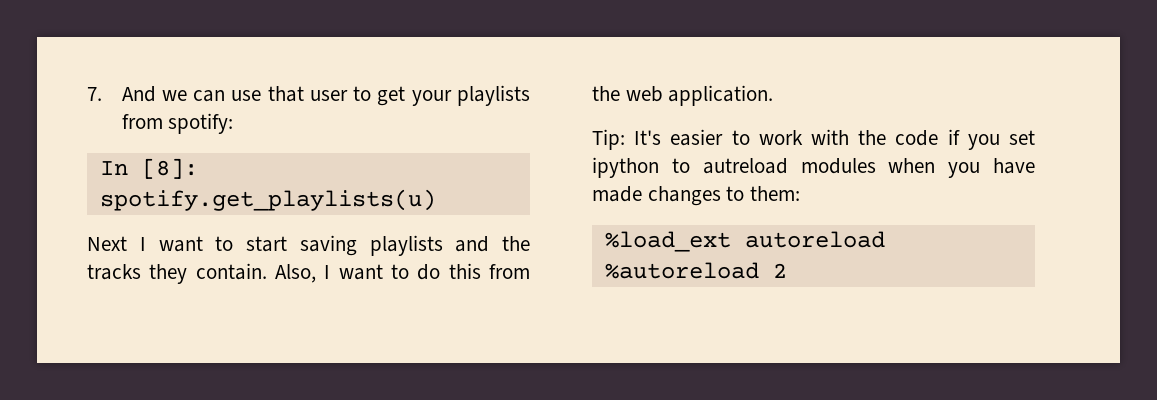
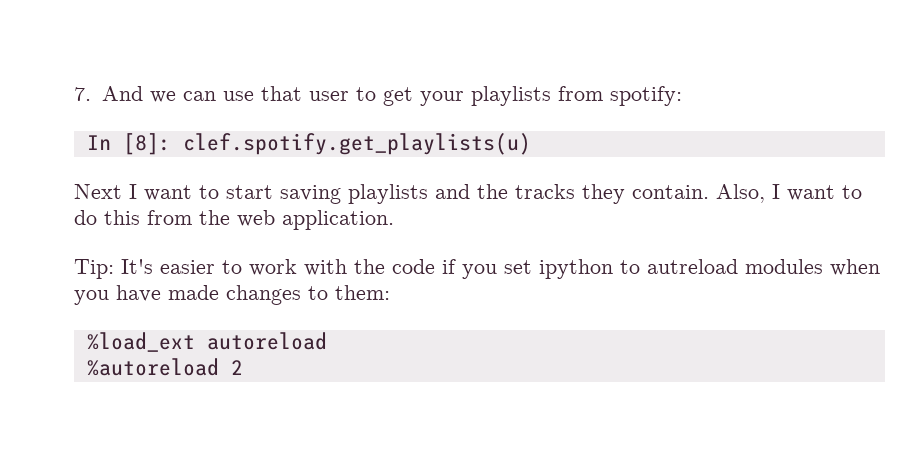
- In [8]: spotify.get_playlists(u)
+ In [8]: clef.spotify.get_playlists(u)

